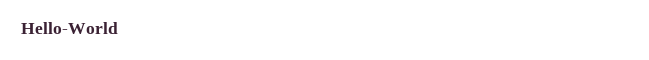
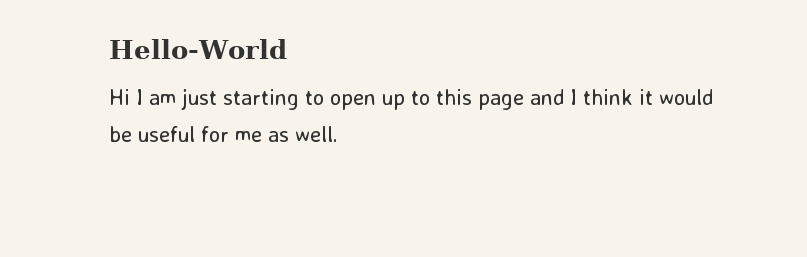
+ Hi I am just starting to open up to this page and I think it would be useful for me as well.

